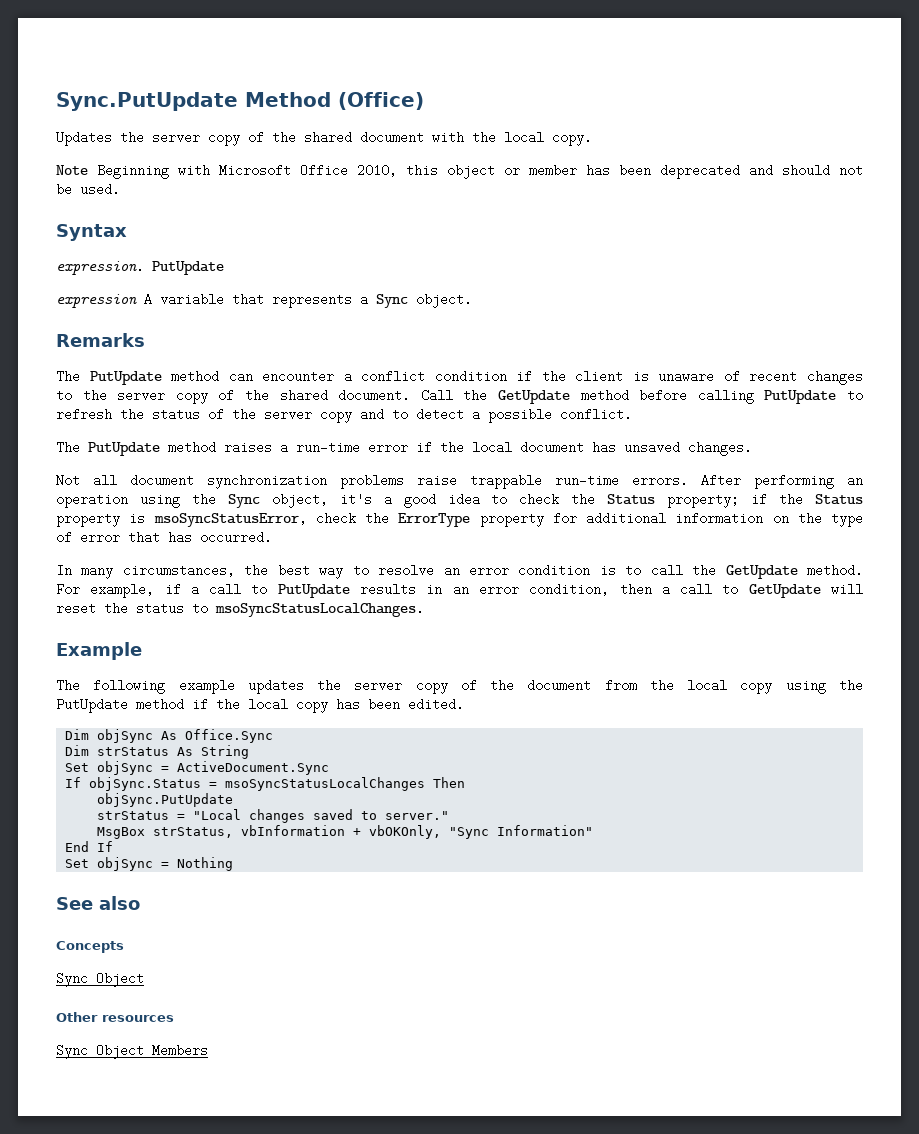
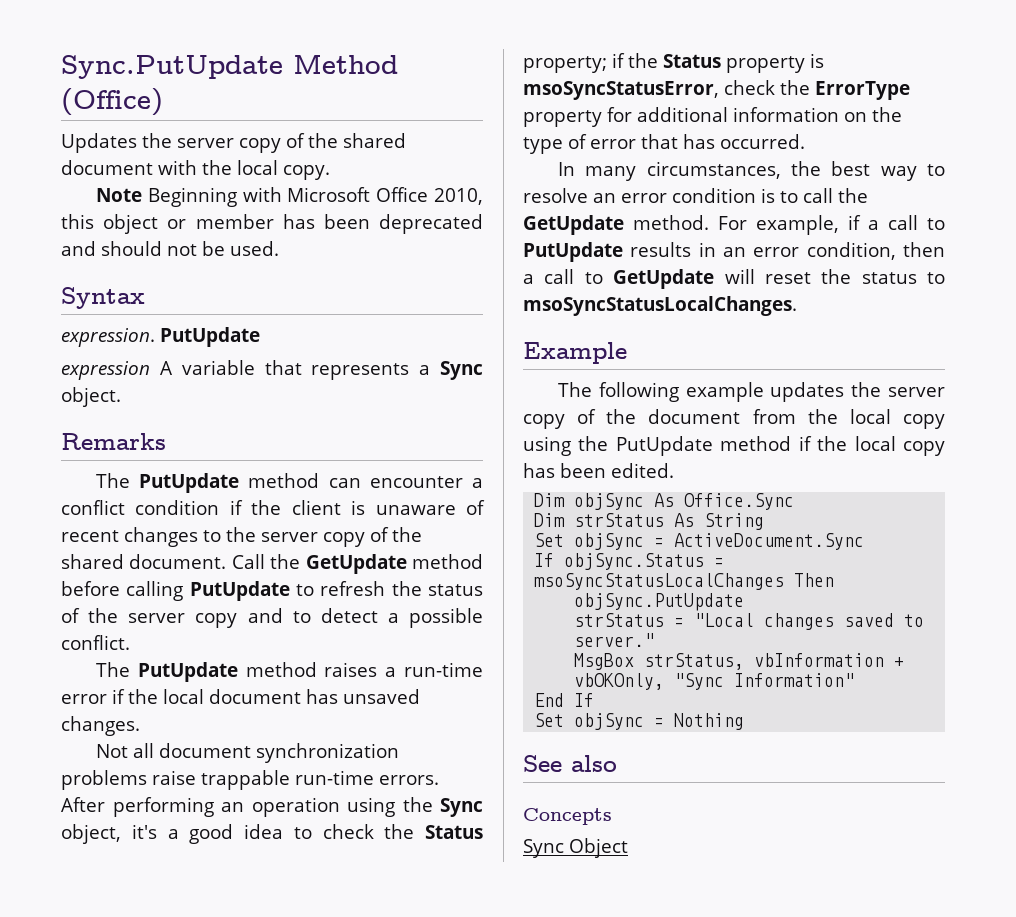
- Other resources
- Sync Object Members

